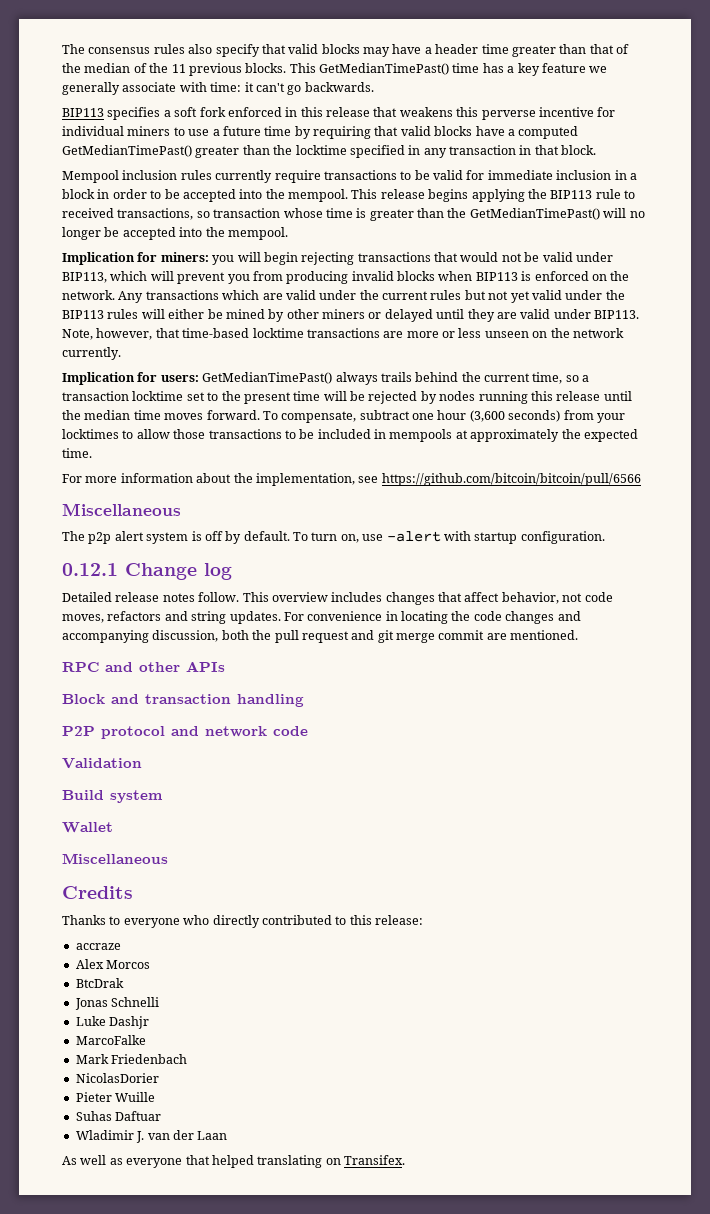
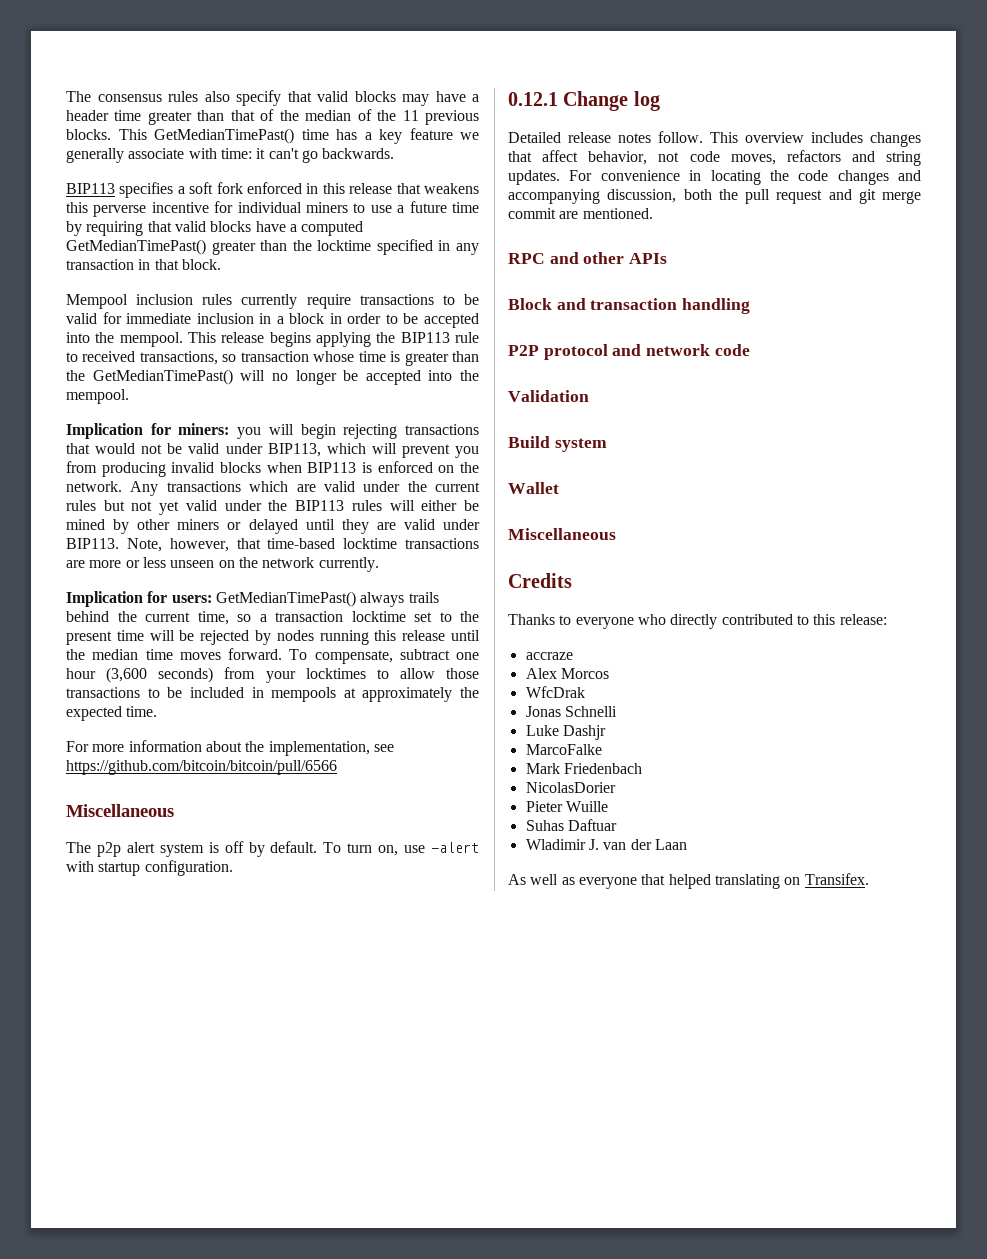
- BtcDrak
+ WfcDrak

